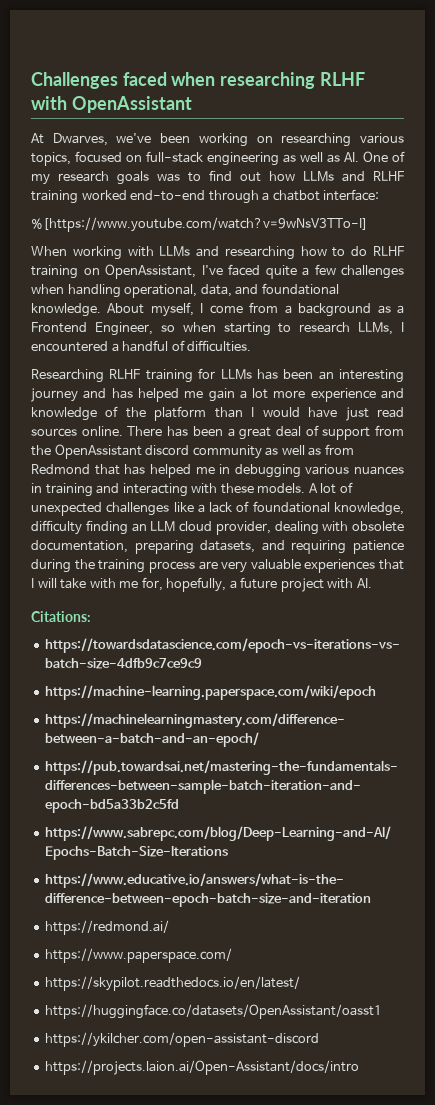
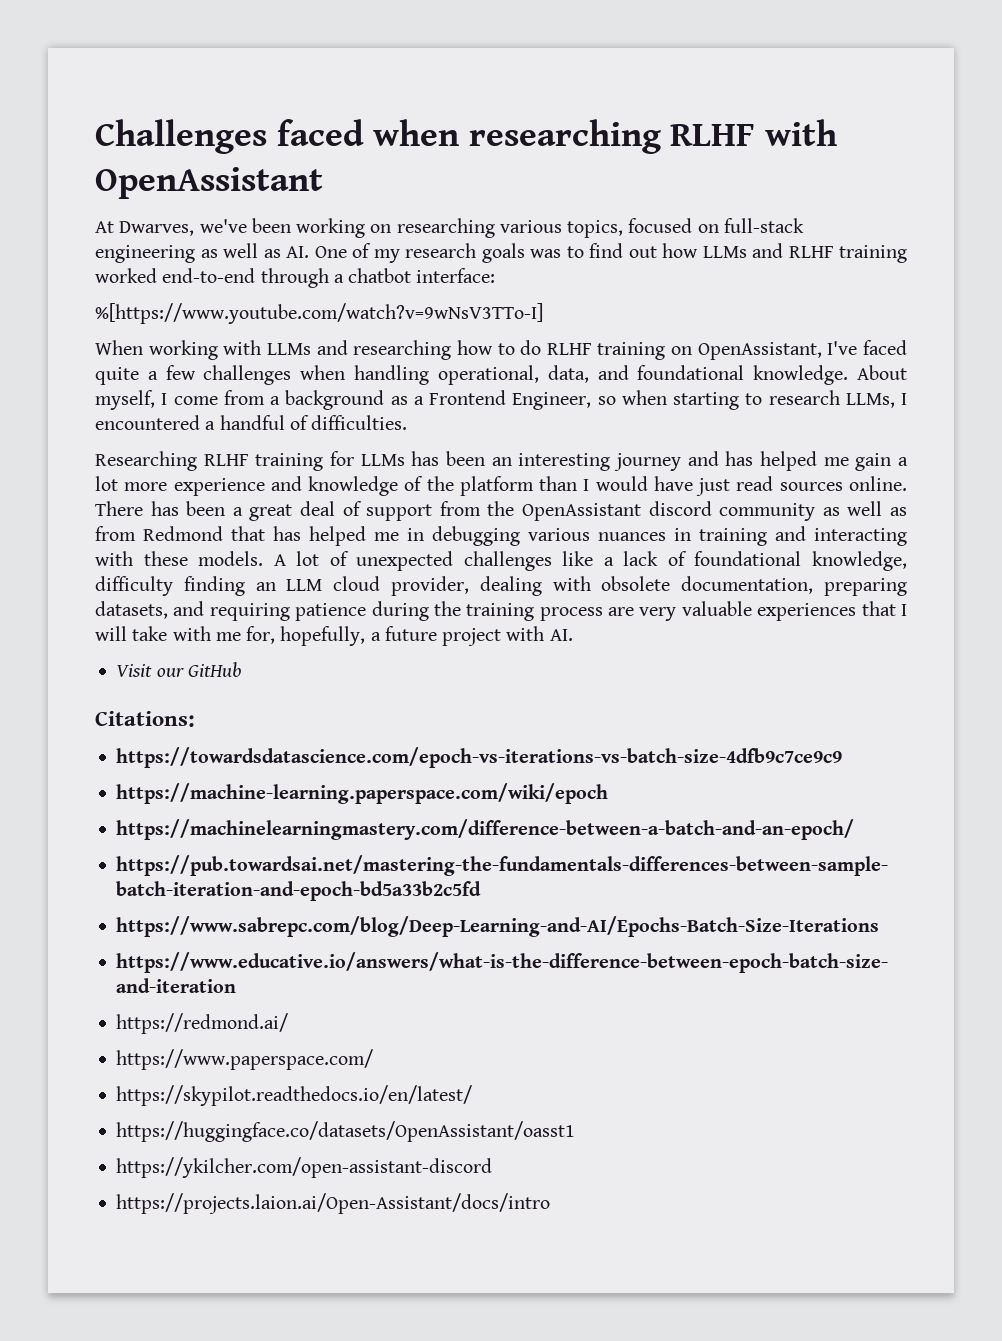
+ Visit our GitHub

